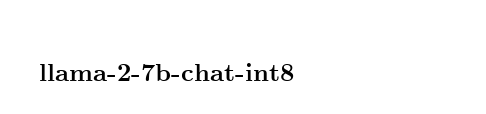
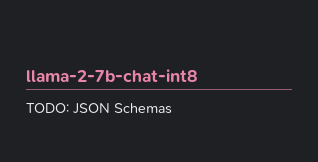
+ TODO: JSON Schemas

